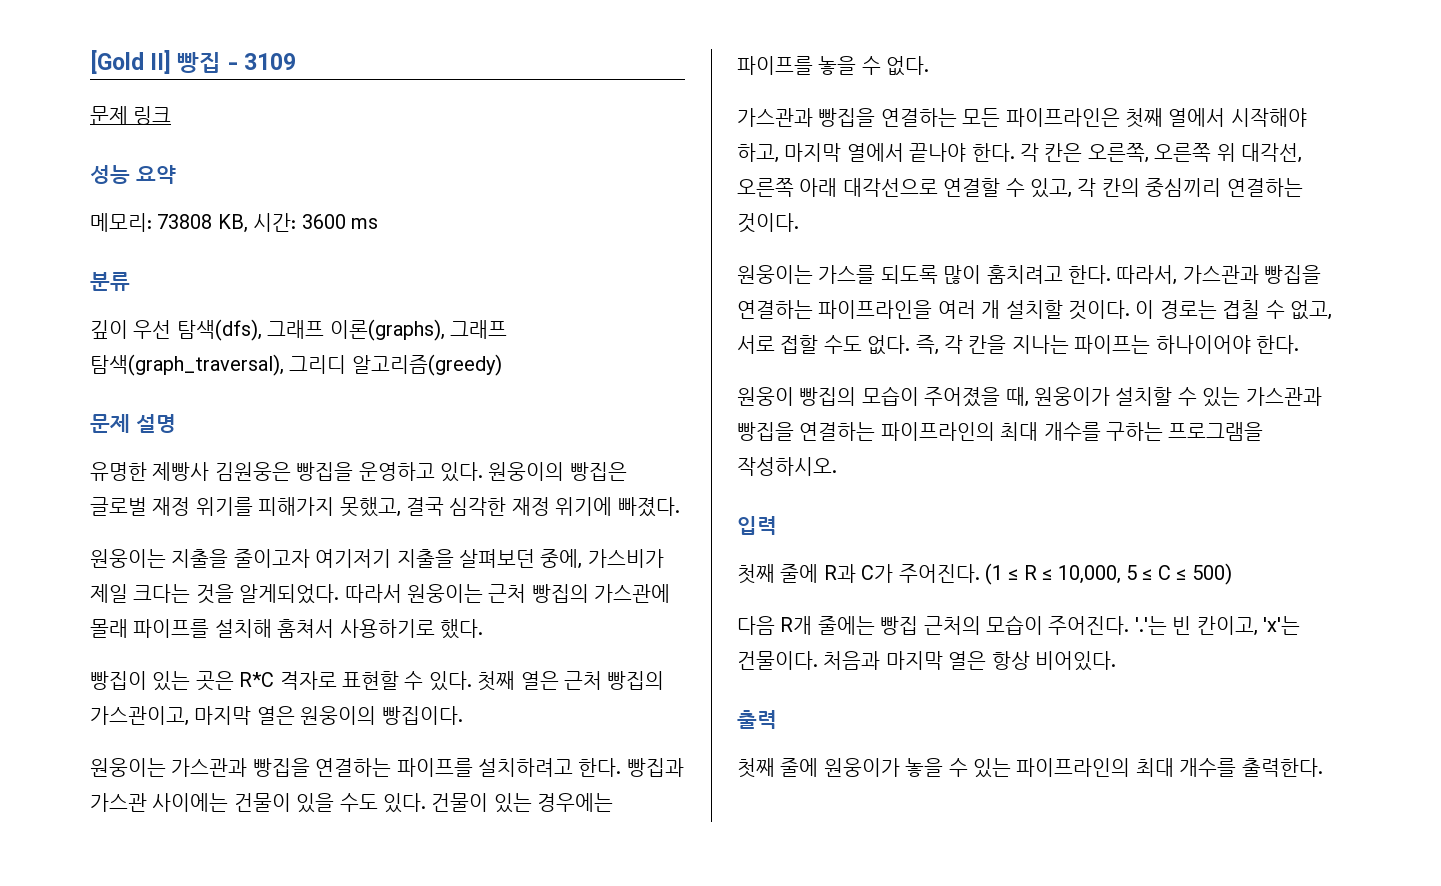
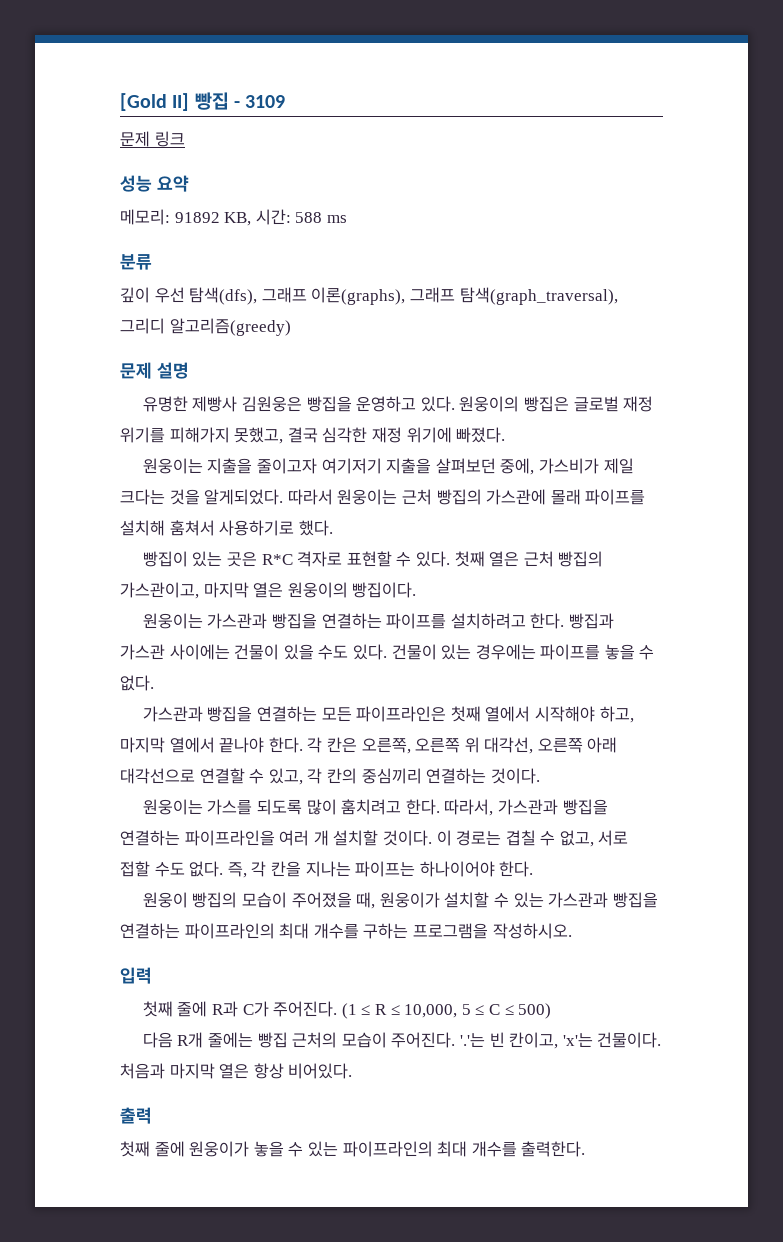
- 메모리: 73808 KB, 시간: 3600 ms
+ 메모리: 91892 KB, 시간: 588 ms

